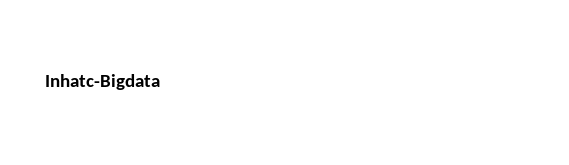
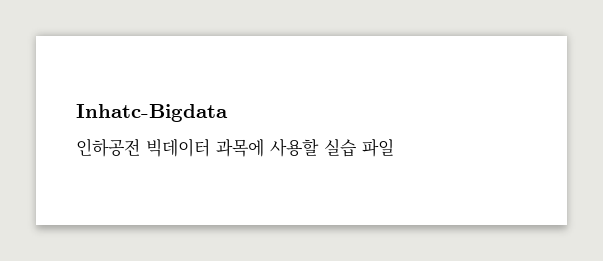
+ 인하공전 빅데이터 과목에 사용할 실습 파일

